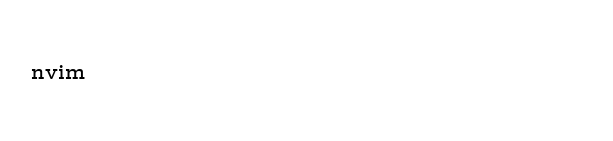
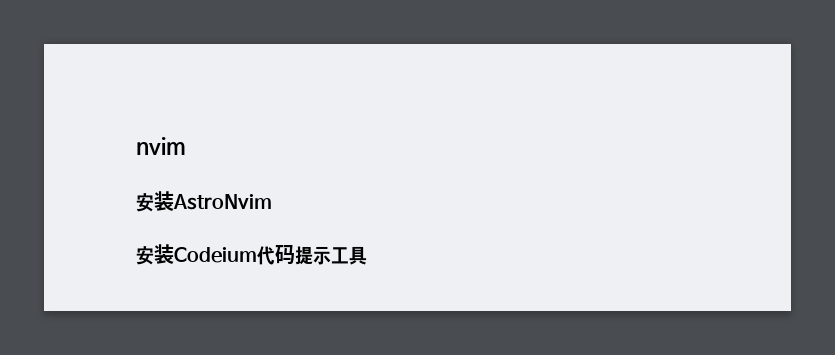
+ 安装AstroNvim
+ 安装Codeium代码提示工具

